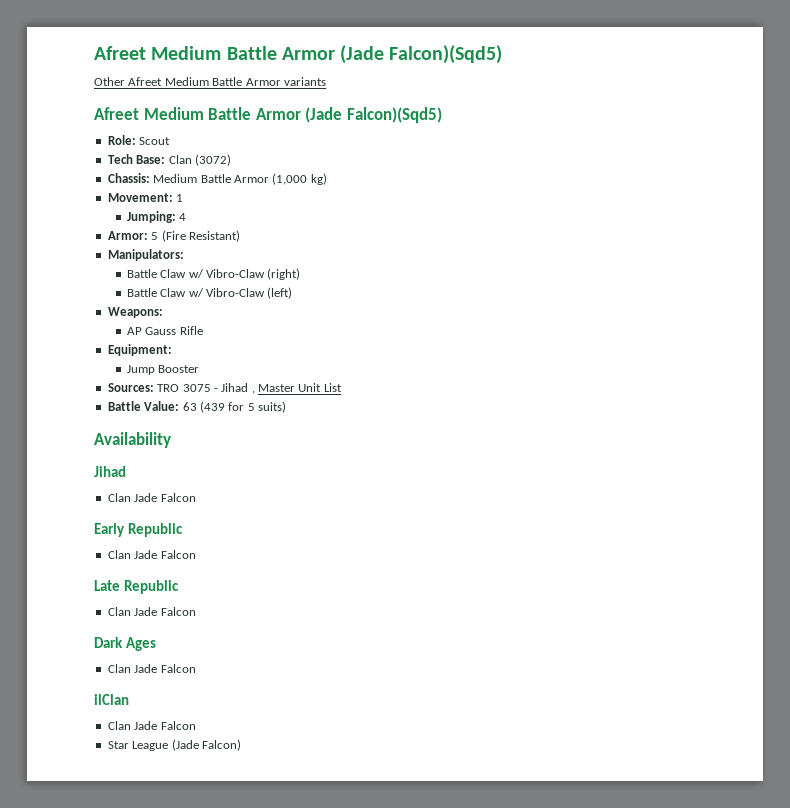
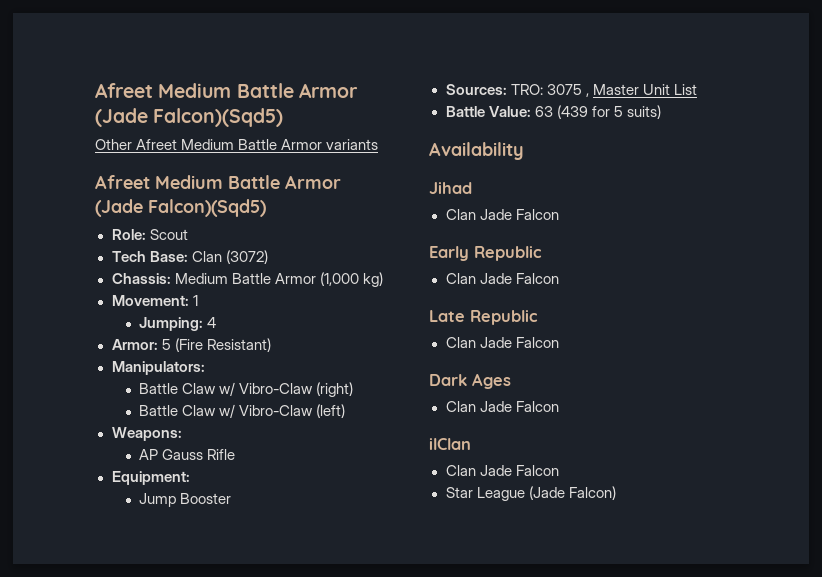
- Sources: TRO 3075 - Jihad , Master Unit List
+ Sources: TRO: 3075 , Master Unit List

